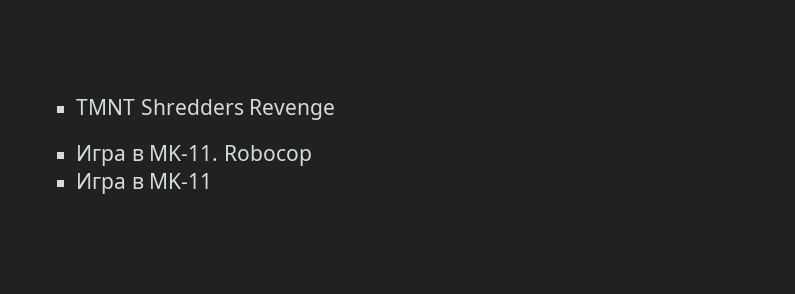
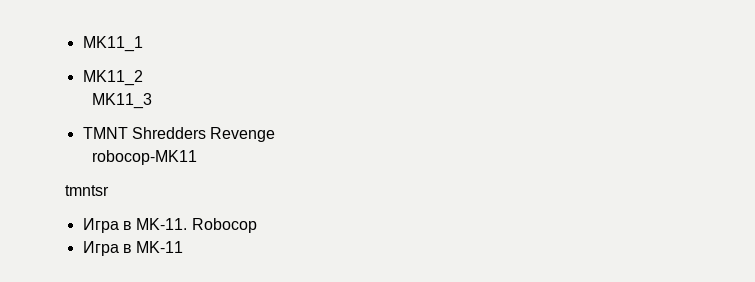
+ MK11_1
+ MK11_2
+ MK11_3
+ robocop-MK11
+ tmntsr

